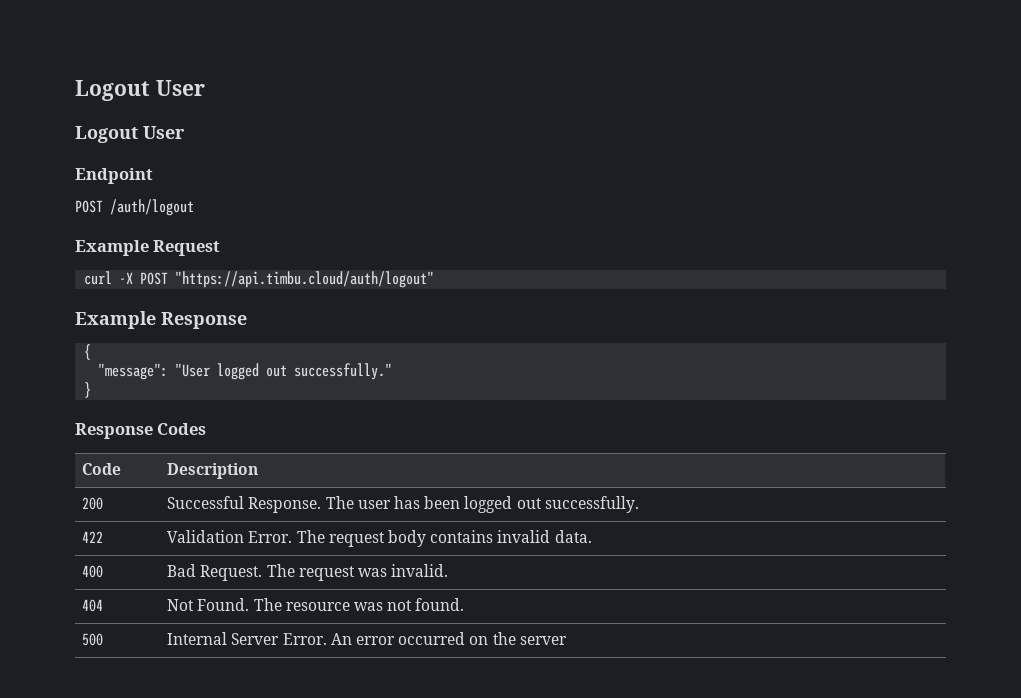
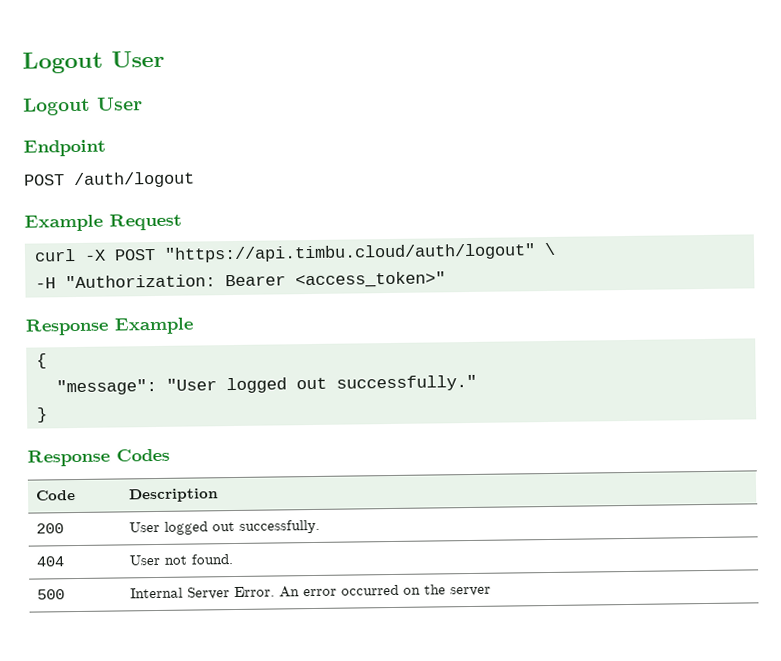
- curl -X POST "https://api.timbu.cloud/auth/logout"
- Example Response
+ curl -X POST "https://api.timbu.cloud/auth/logout" \
+ -H "Authorization: Bearer <access_token>"
+ Response Example
- 200 | Successful Response. The user has been logged out successfully.
- 422 | Validation Error. The request body contains invalid data.
- 400 | Bad Request. The request was invalid.
- 404 | Not Found. The resource was not found.
+ 200 | User logged out successfully.
+ 404 | User not found.

